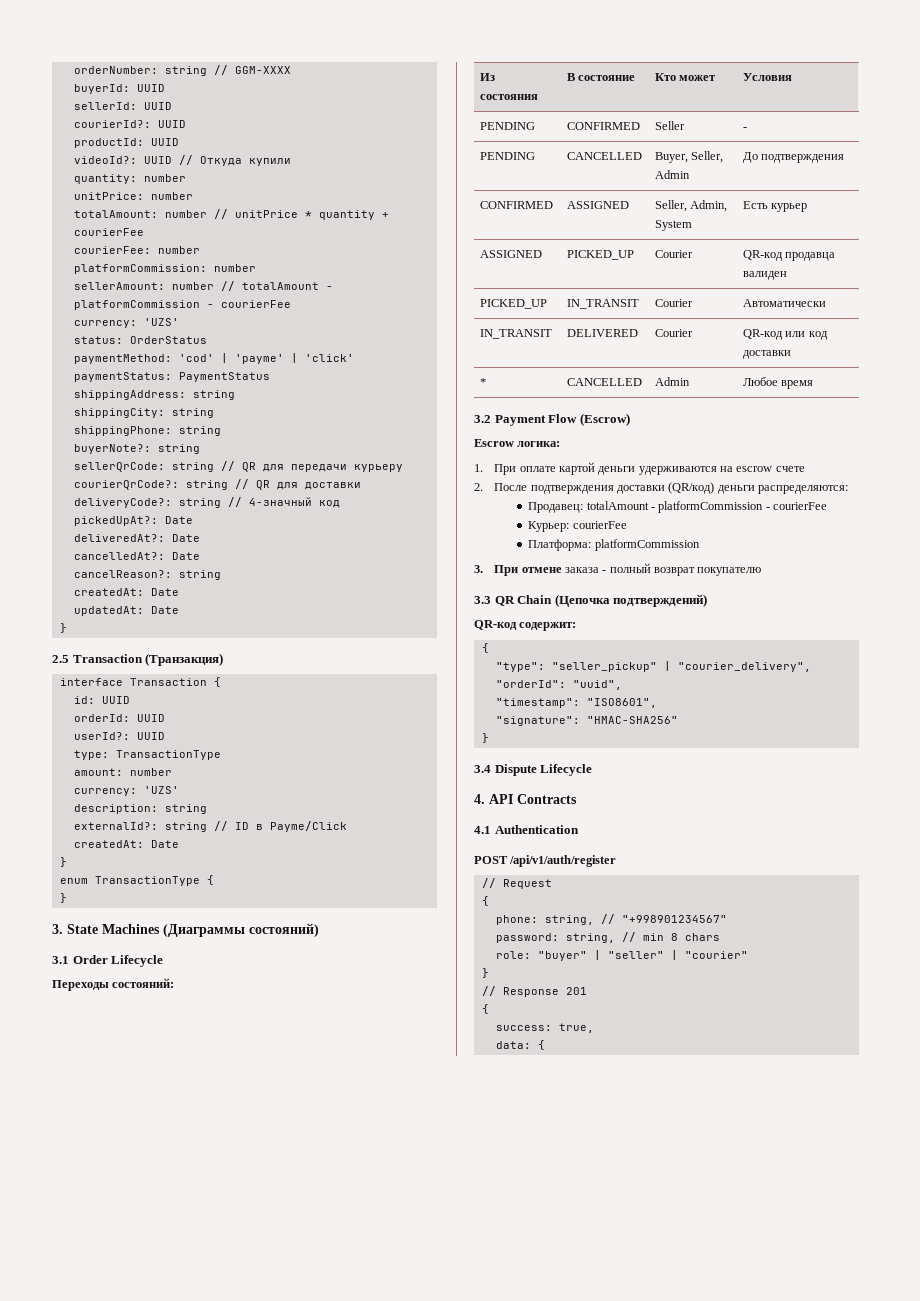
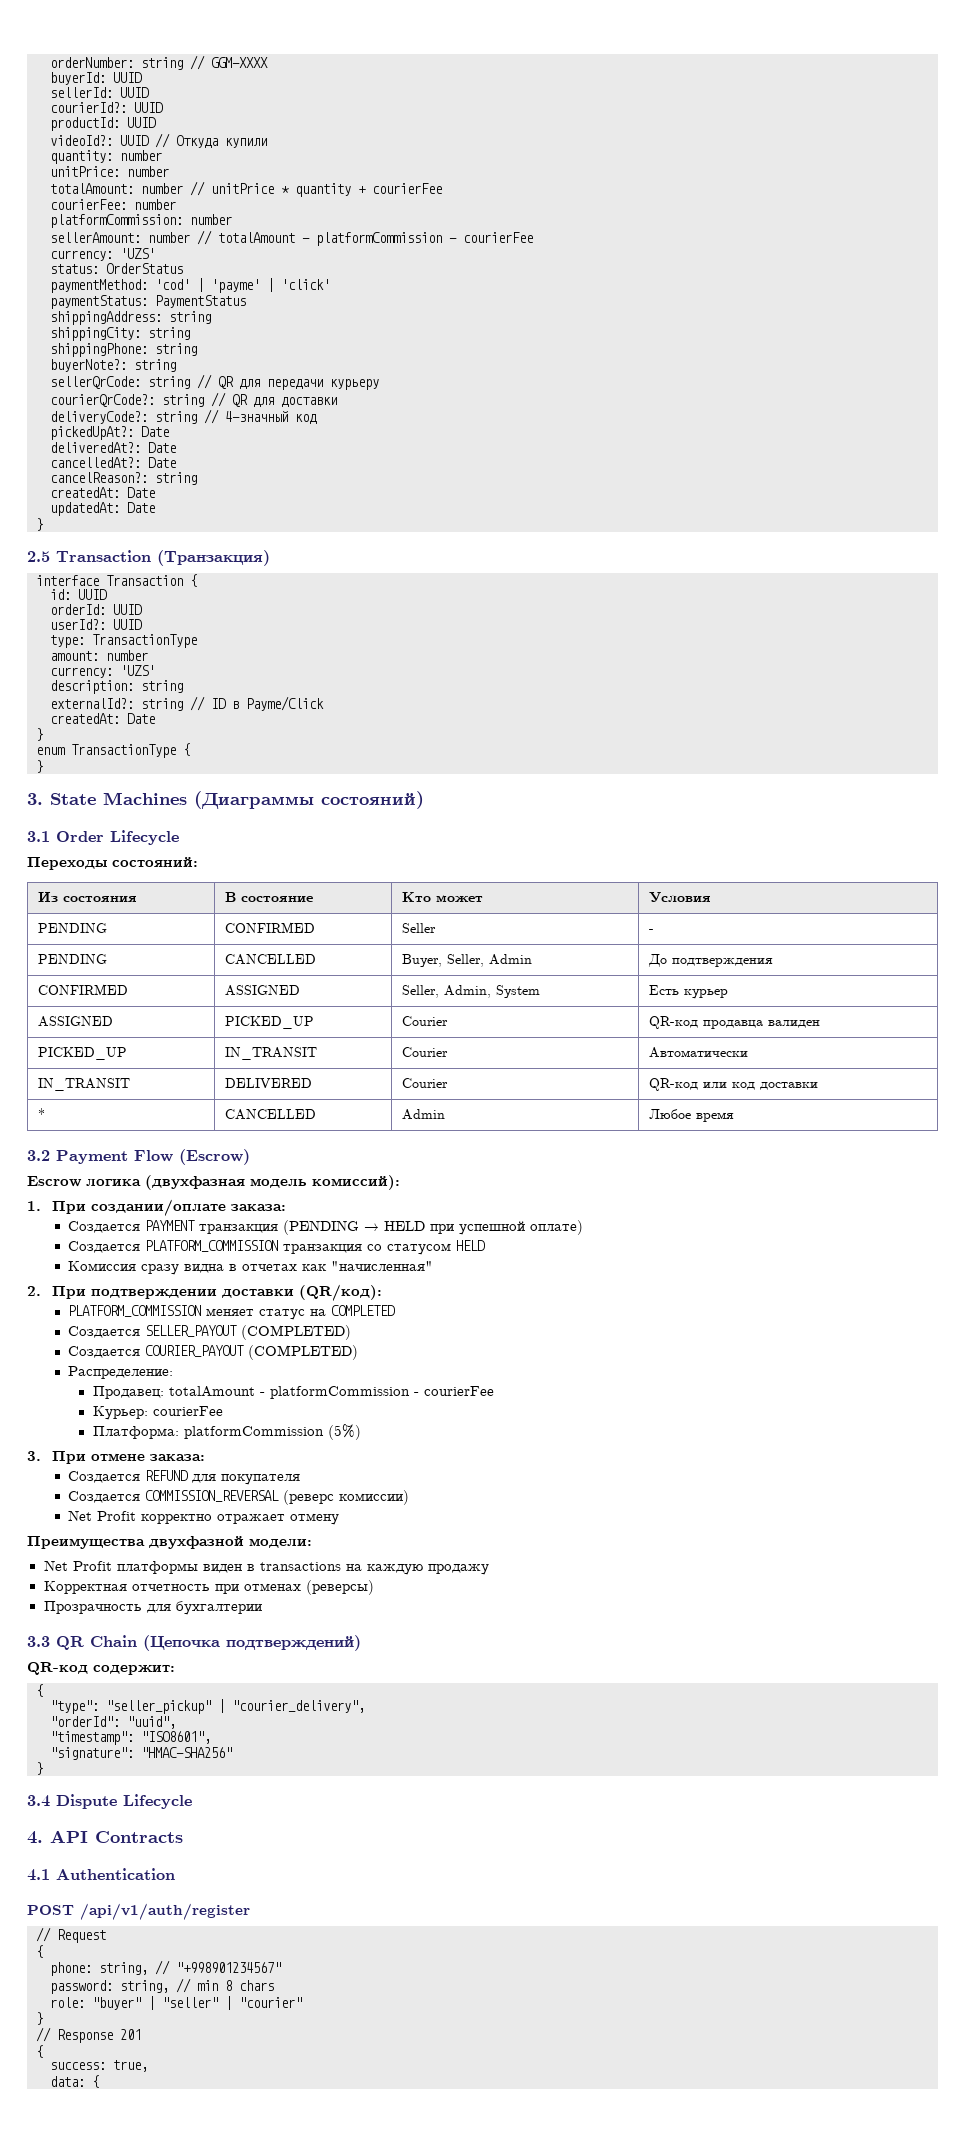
- Escrow логика:
- 1. При оплате картой деньги удерживаются на escrow счете
- 2. После подтверждения доставки (QR/код) деньги распределяются:
+ Escrow логика (двухфазная модель комиссий):
+ 1. При создании/оплате заказа:
+ Создается PAYMENT транзакция (PENDING → HELD при успешной оплате)
+ Создается PLATFORM_COMMISSION транзакция со статусом HELD
+ Комиссия сразу видна в отчетах как "начисленная"
+ 2. При подтверждении доставки (QR/код):
+ PLATFORM_COMMISSION меняет статус на COMPLETED
+ Создается SELLER_PAYOUT (COMPLETED)
+ Создается COURIER_PAYOUT (COMPLETED)
+ Распределение:
- Платформа: platformCommission
+ Платформа: platformCommission (5%)
- 3. При отмене заказа - полный возврат покупателю
+ 3. При отмене заказа:
+ Создается REFUND для покупателя
+ Создается COMMISSION_REVERSAL (реверс комиссии)
+ Net Profit корректно отражает отмену
+ Преимущества двухфазной модели:
+ Net Profit платформы виден в transactions на каждую продажу
+ Корректная отчетность при отменах (реверсы)
+ Прозрачность для бухгалтерии

